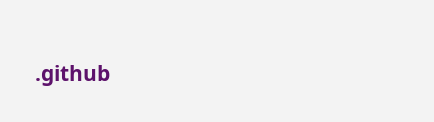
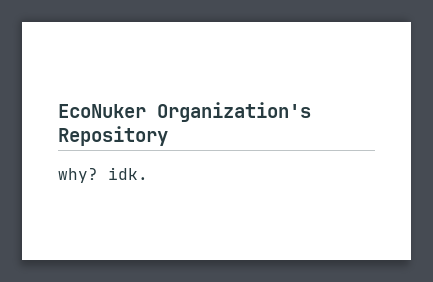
- .github
+ EcoNuker Organization's Repository
+ why? idk.

